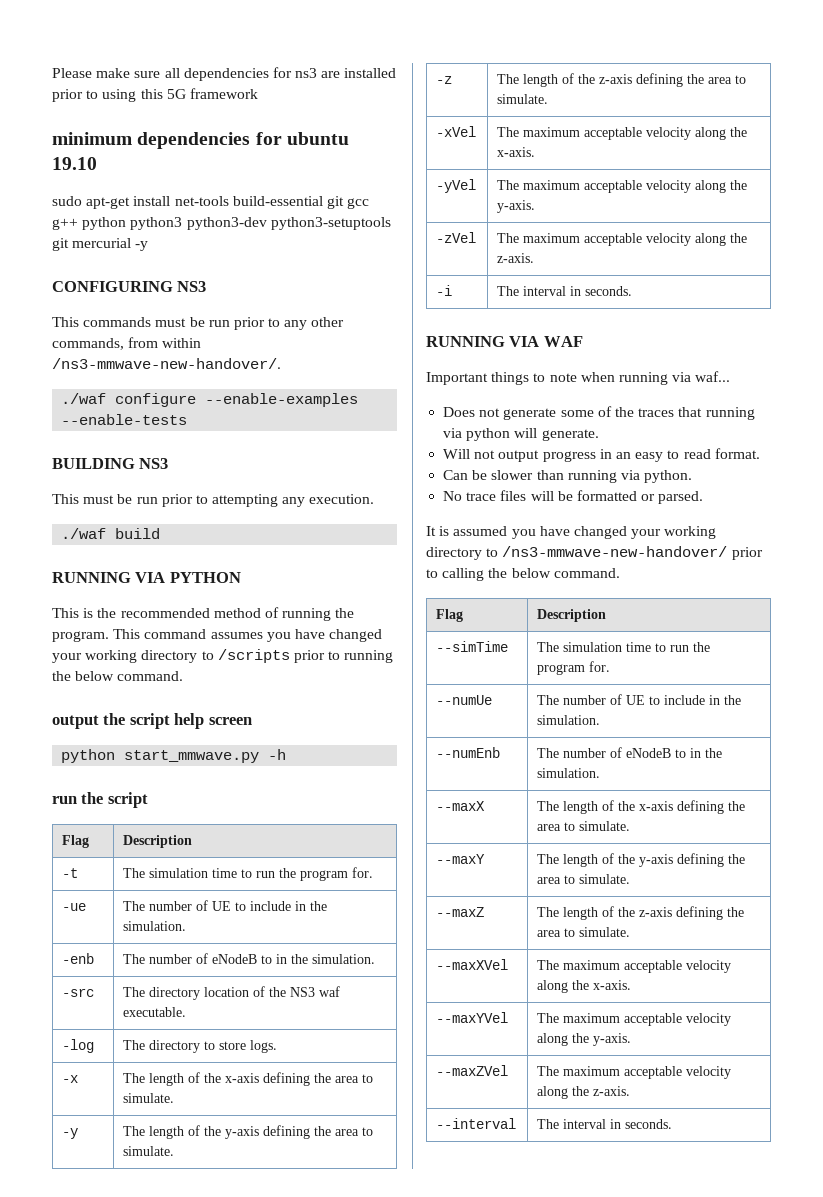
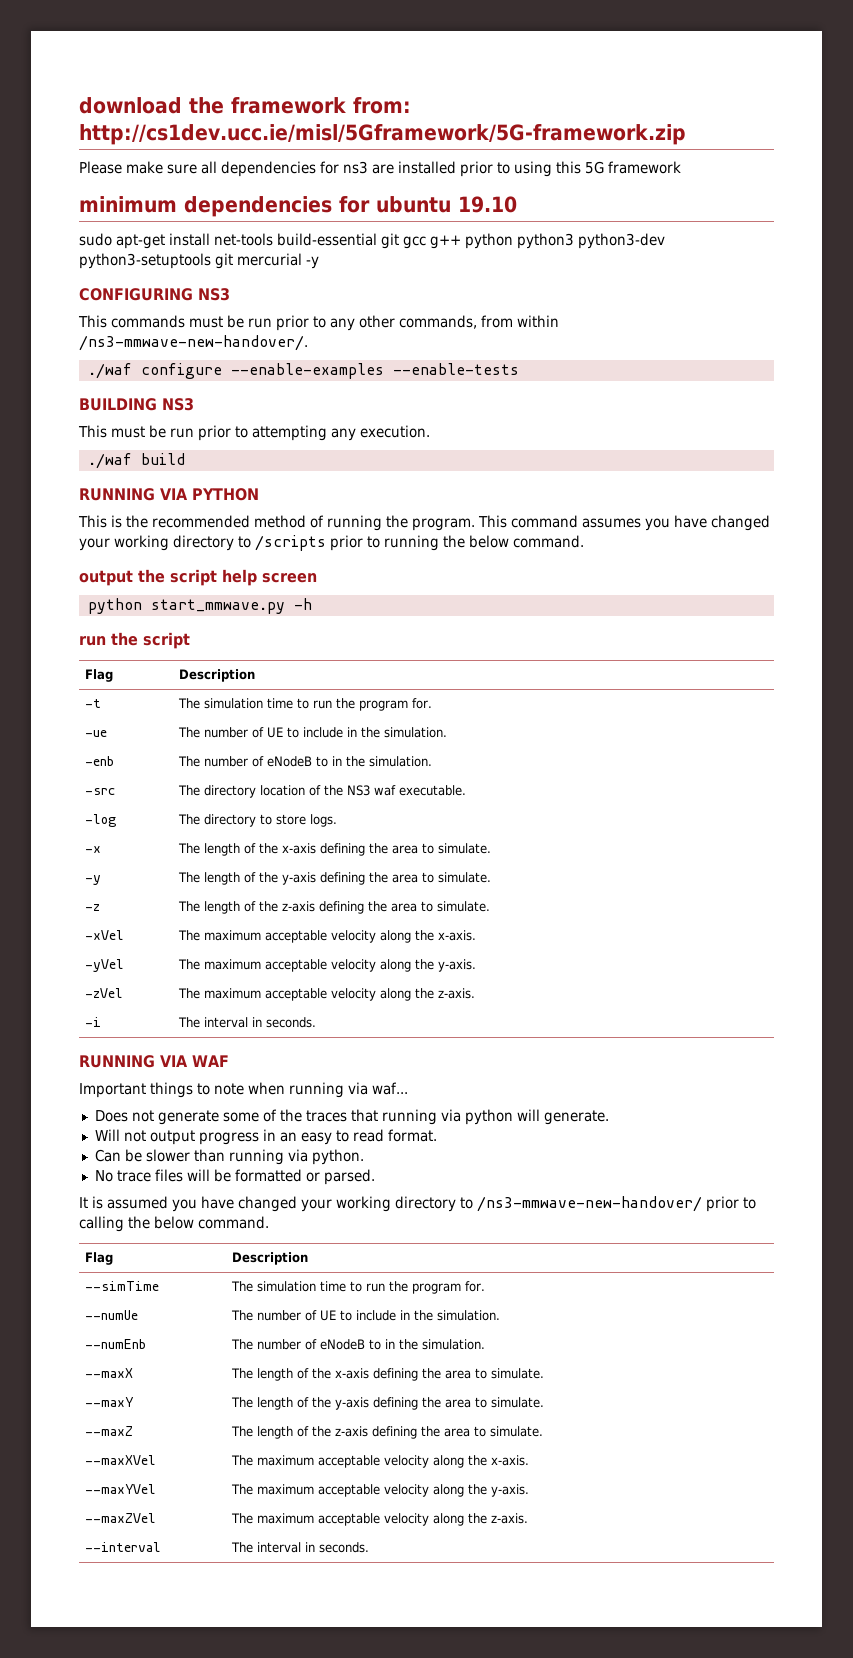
+ download the framework from: http://cs1dev.ucc.ie/misl/5Gframework/5G-framework.zip

